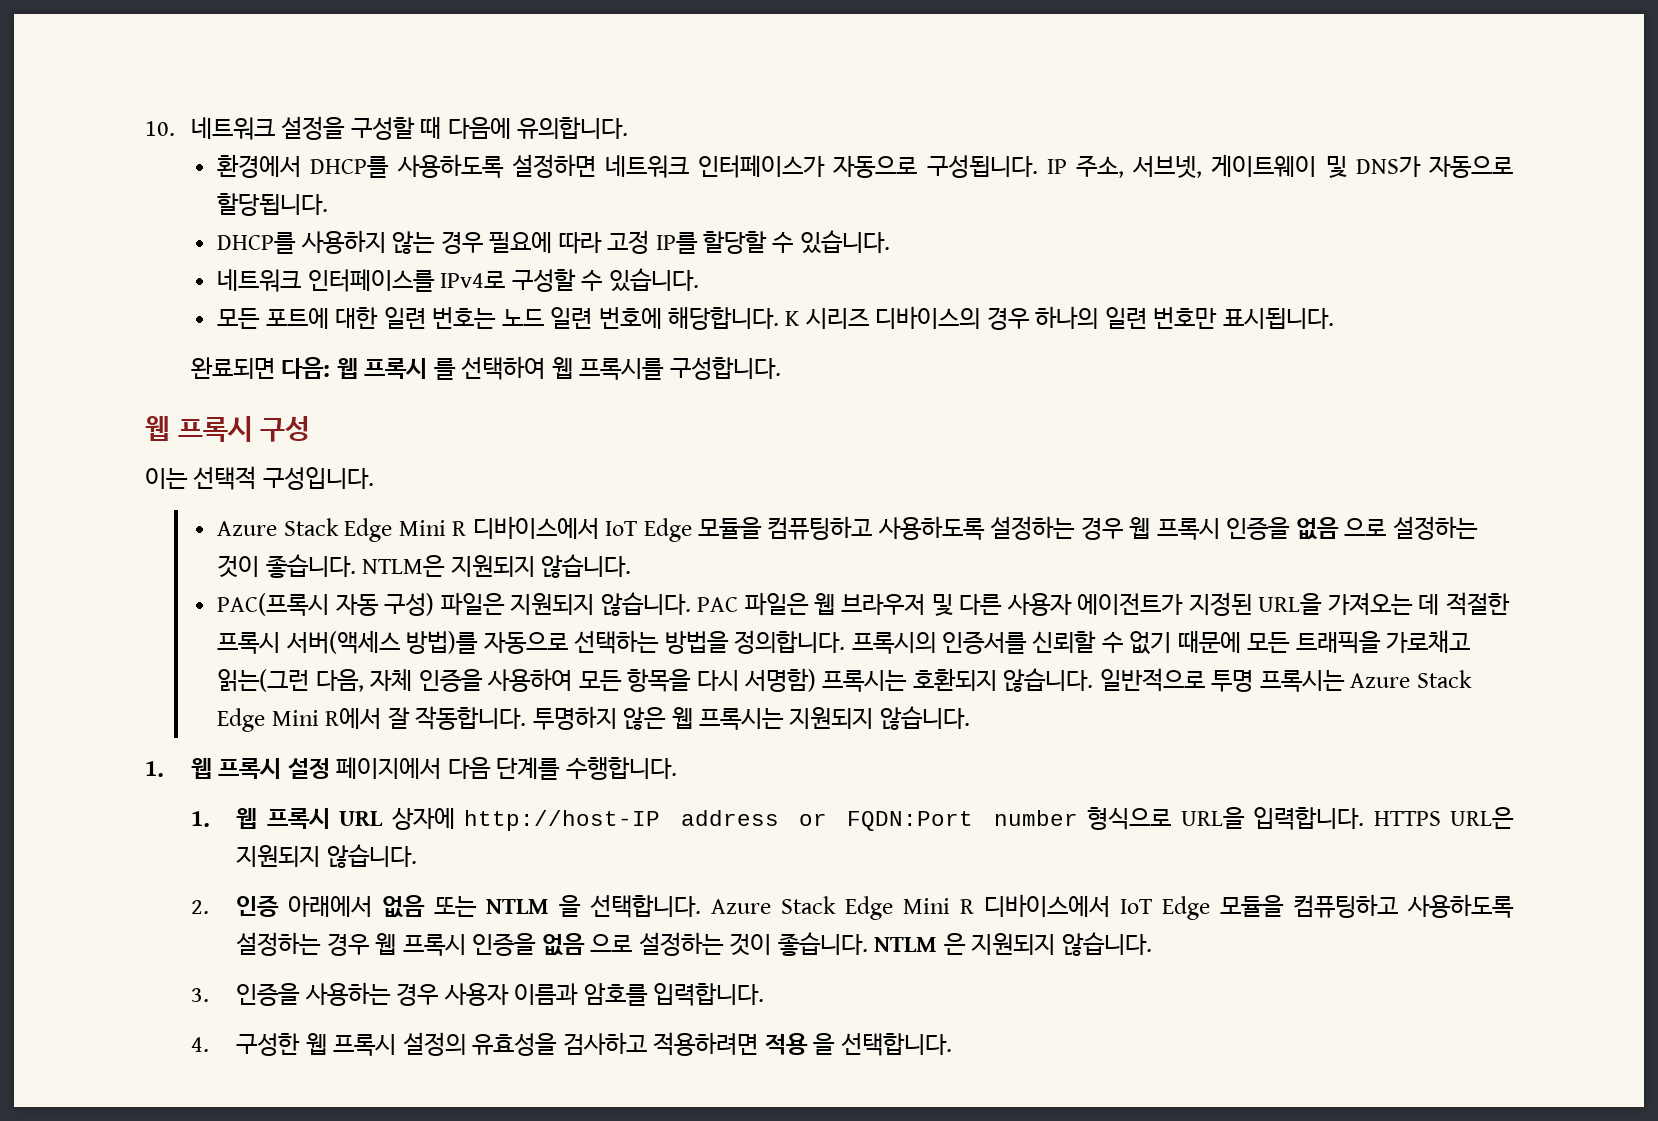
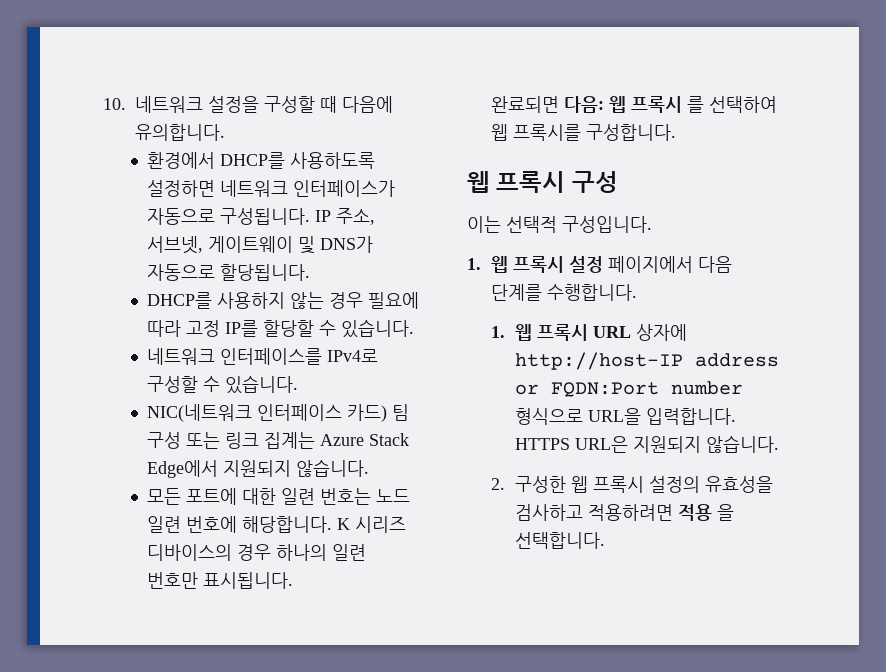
+ NIC(네트워크 인터페이스 카드) 팀 구성 또는 링크 집계는 Azure Stack Edge에서 지원되지 않습니다.
- Azure Stack Edge Mini R 디바이스에서 IoT Edge 모듈을 컴퓨팅하고 사용하도록 설정하는 경우 웹 프록시 인증을 없음 으로 설정하는 것이 좋습니다. NTLM은 지원되지 않습니다.
- PAC(프록시 자동 구성) 파일은 지원되지 않습니다. PAC 파일은 웹 브라우저 및 다른 사용자 에이전트가 지정된 URL을 가져오는 데 적절한 프록시 서버(액세스 방법)를 자동으로 선택하는 방법을 정의합니다. 프록시의 인증서를 신뢰할 수 없기 때문에 모든 트래픽을 가로채고 읽는(그런 다음, 자체 인증을 사용하여 모든 항목을 다시 서명함) 프록시는 호환되지 않습니다. 일반적으로 투명 프록시는 Azure Stack Edge Mini R에서 잘 작동합니다. 투명하지 않은 웹 프록시는 지원되지 않습니다.
- 2. 인증 아래에서 없음 또는 NTLM 을 선택합니다. Azure Stack Edge Mini R 디바이스에서 IoT Edge 모듈을 컴퓨팅하고 사용하도록 설정하는 경우 웹 프록시 인증을 없음 으로 설정하는 것이 좋습니다. NTLM 은 지원되지 않습니다.
- 3. 인증을 사용하는 경우 사용자 이름과 암호를 입력합니다.
- 4. 구성한 웹 프록시 설정의 유효성을 검사하고 적용하려면 적용 을 선택합니다.
+ 2. 구성한 웹 프록시 설정의 유효성을 검사하고 적용하려면 적용 을 선택합니다.

